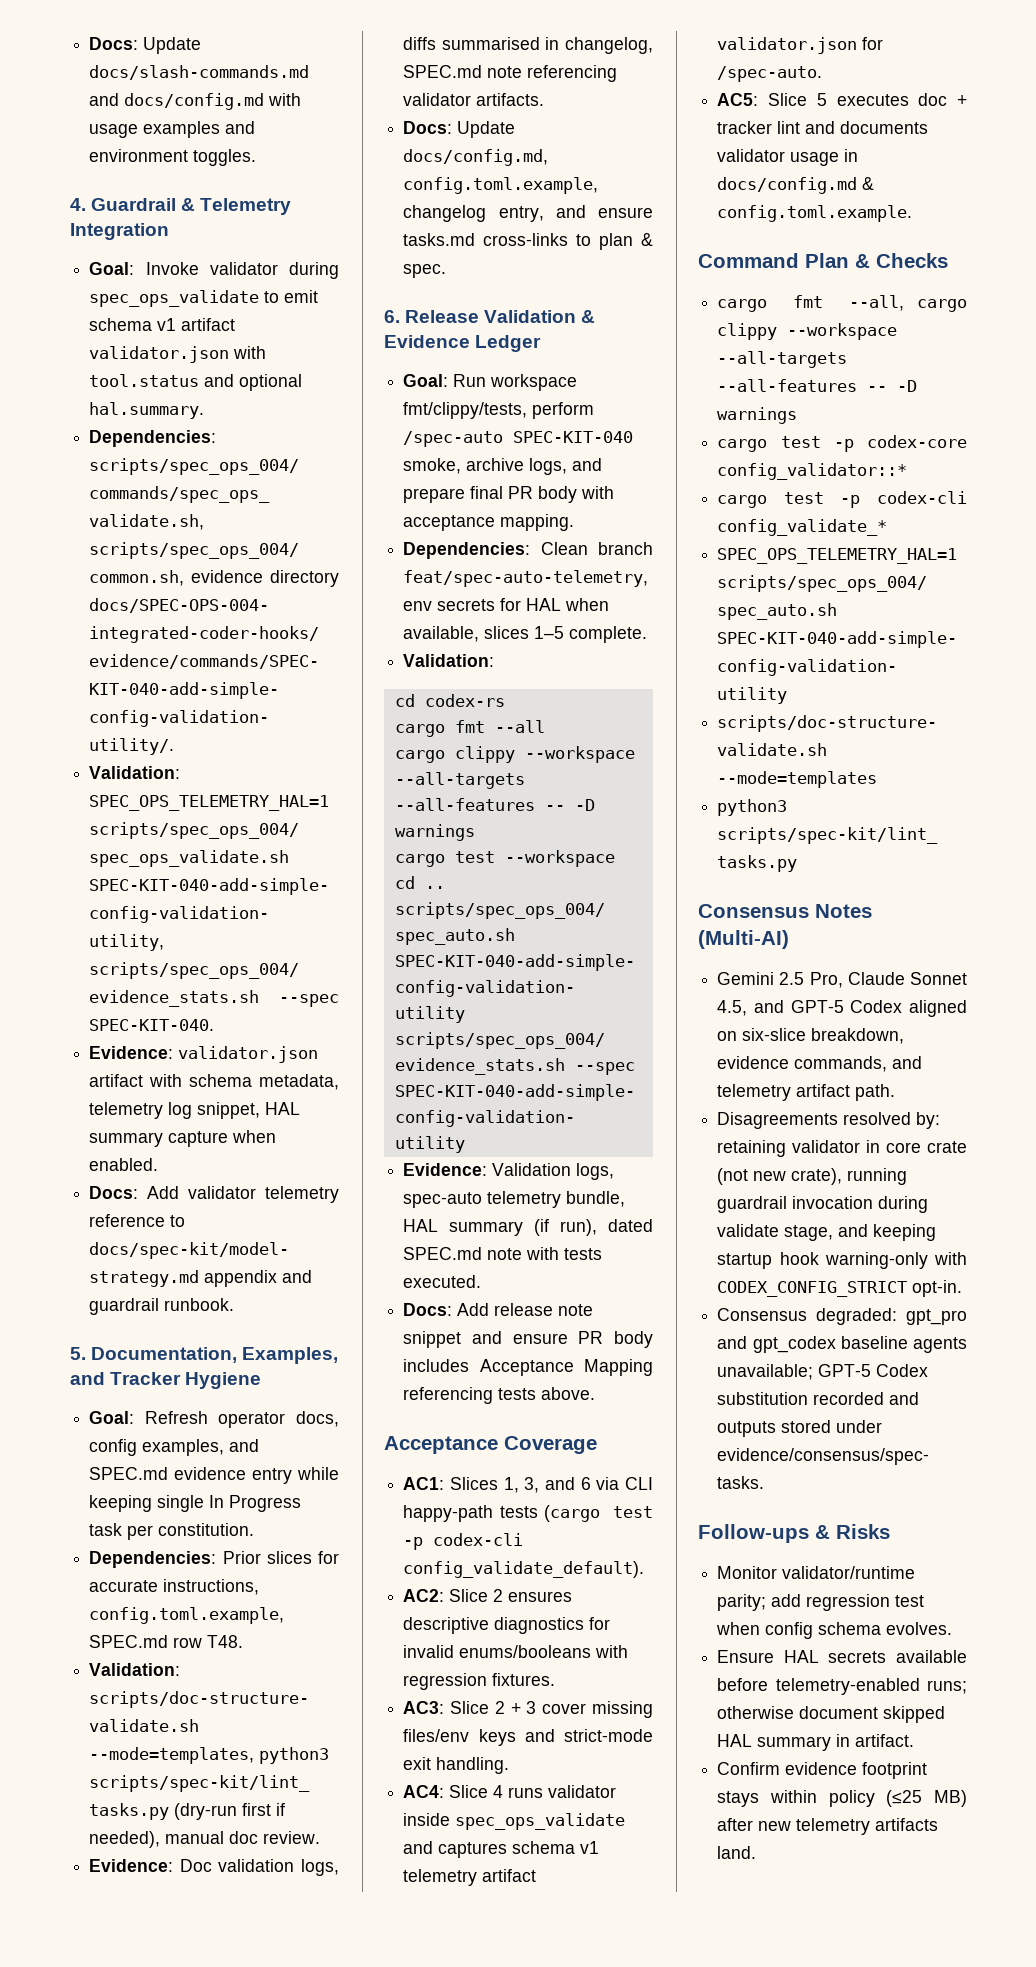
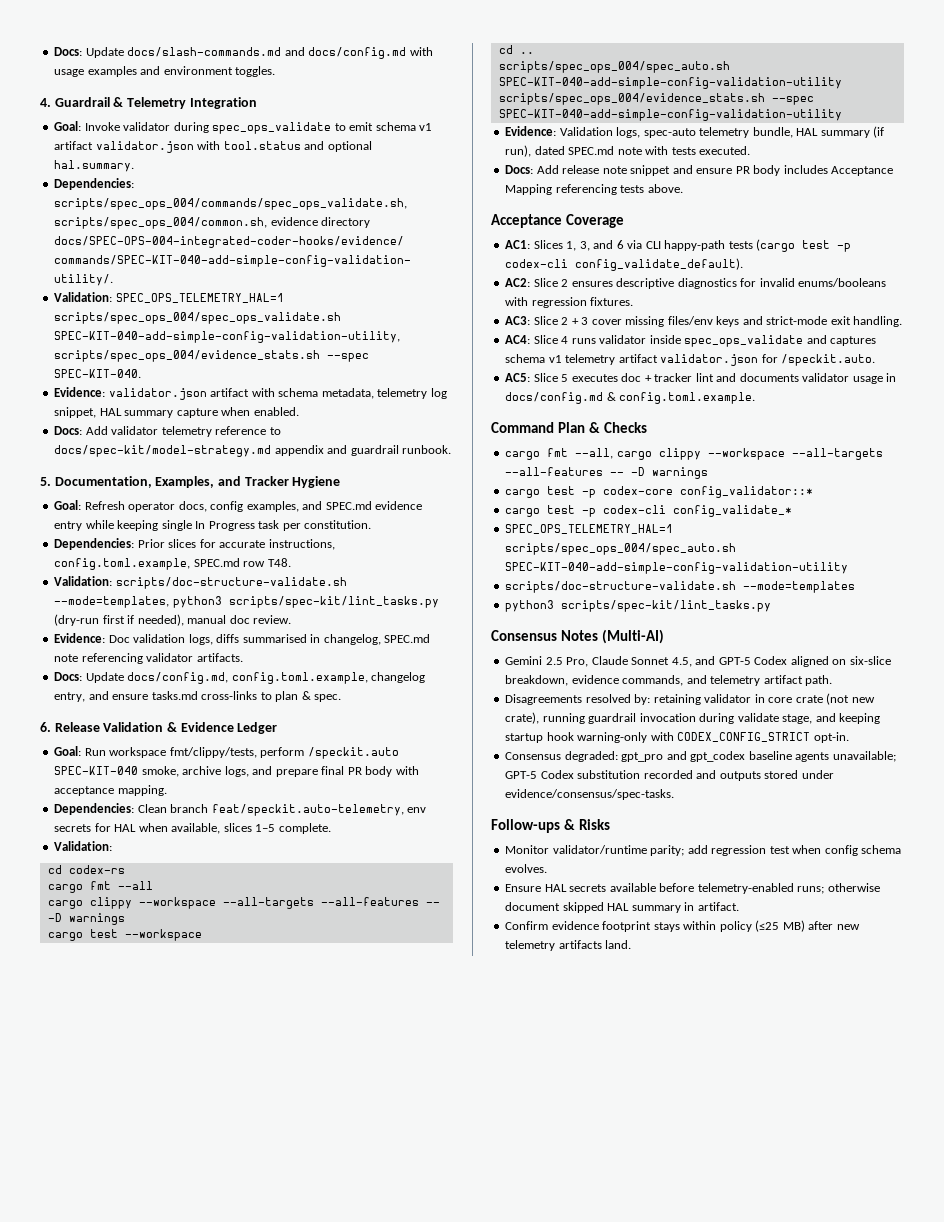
- Goal: Run workspace fmt/clippy/tests, perform /spec-auto SPEC-KIT-040 smoke, archive logs, and prepare final PR body with acceptance mapping.
+ Goal: Run workspace fmt/clippy/tests, perform /speckit.auto SPEC-KIT-040 smoke, archive logs, and prepare final PR body with acceptance mapping.
- Dependencies: Clean branch feat/spec-auto-telemetry, env secrets for HAL when available, slices 1–5 complete.
+ Dependencies: Clean branch feat/speckit.auto-telemetry, env secrets for HAL when available, slices 1–5 complete.
- AC4: Slice 4 runs validator inside spec_ops_validate and captures schema v1 telemetry artifact validator.json for /spec-auto.
+ AC4: Slice 4 runs validator inside spec_ops_validate and captures schema v1 telemetry artifact validator.json for /speckit.auto.

